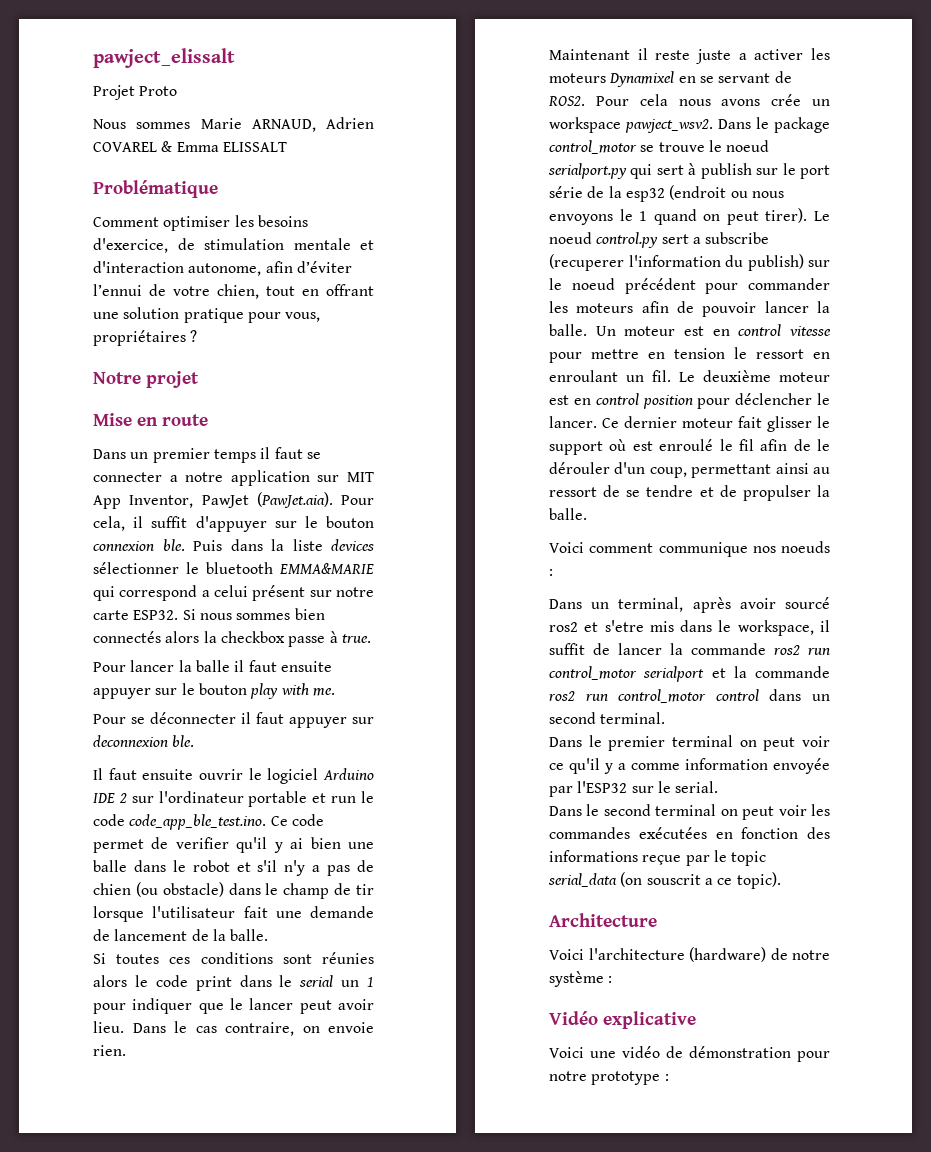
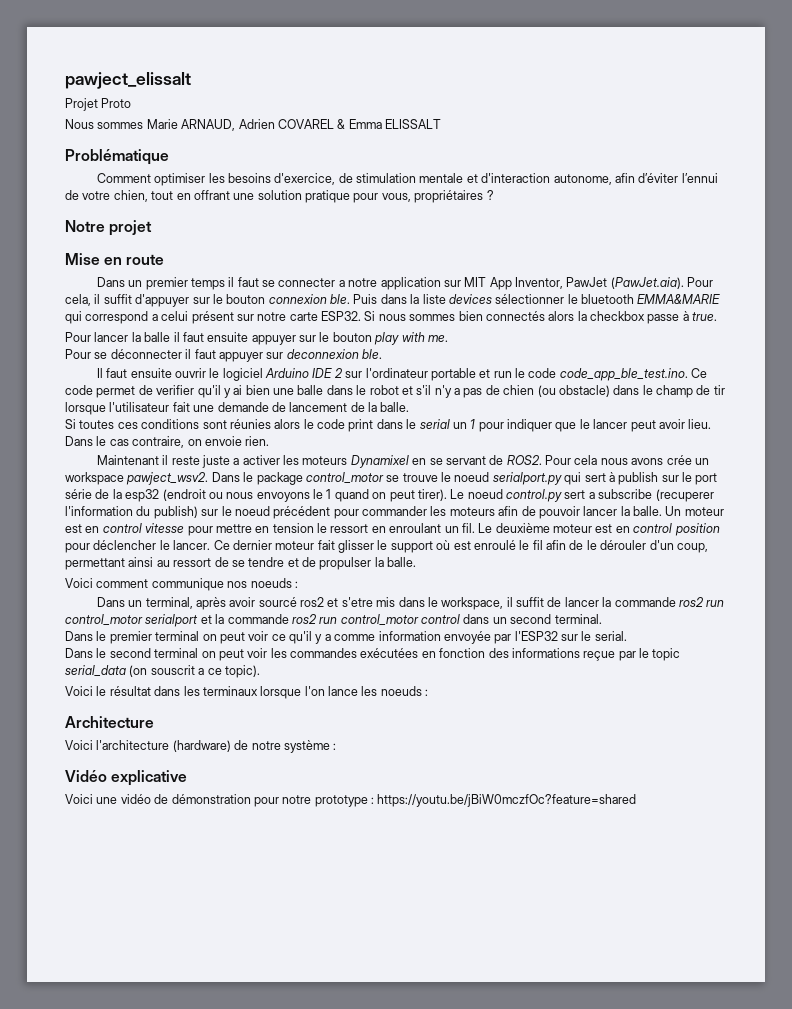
+ Voici le résultat dans les terminaux lorsque l'on lance les noeuds :
- Voici une vidéo de démonstration pour notre prototype :
+ Voici une vidéo de démonstration pour notre prototype : https://youtu.be/jBiW0mczfOc?feature=shared

